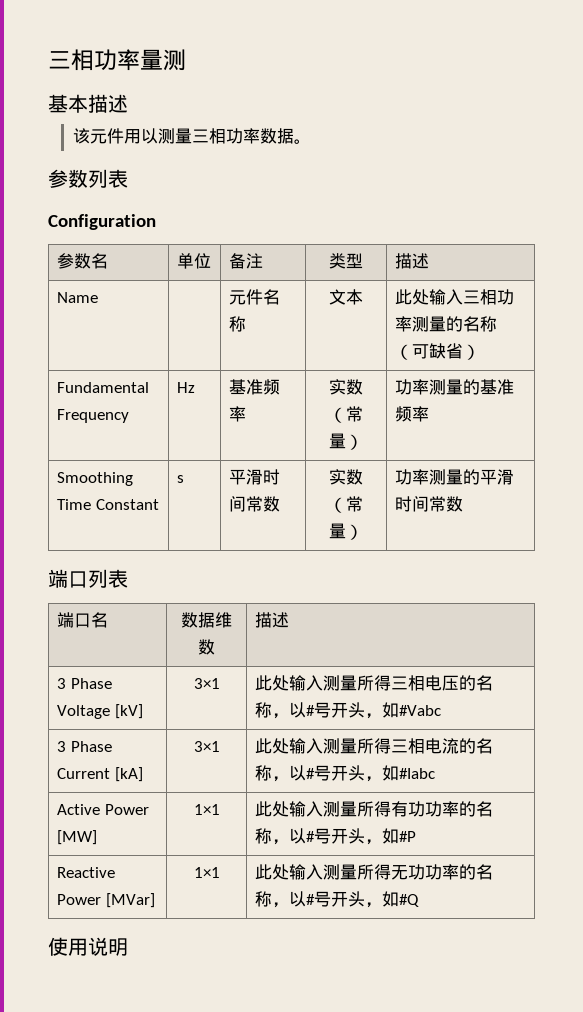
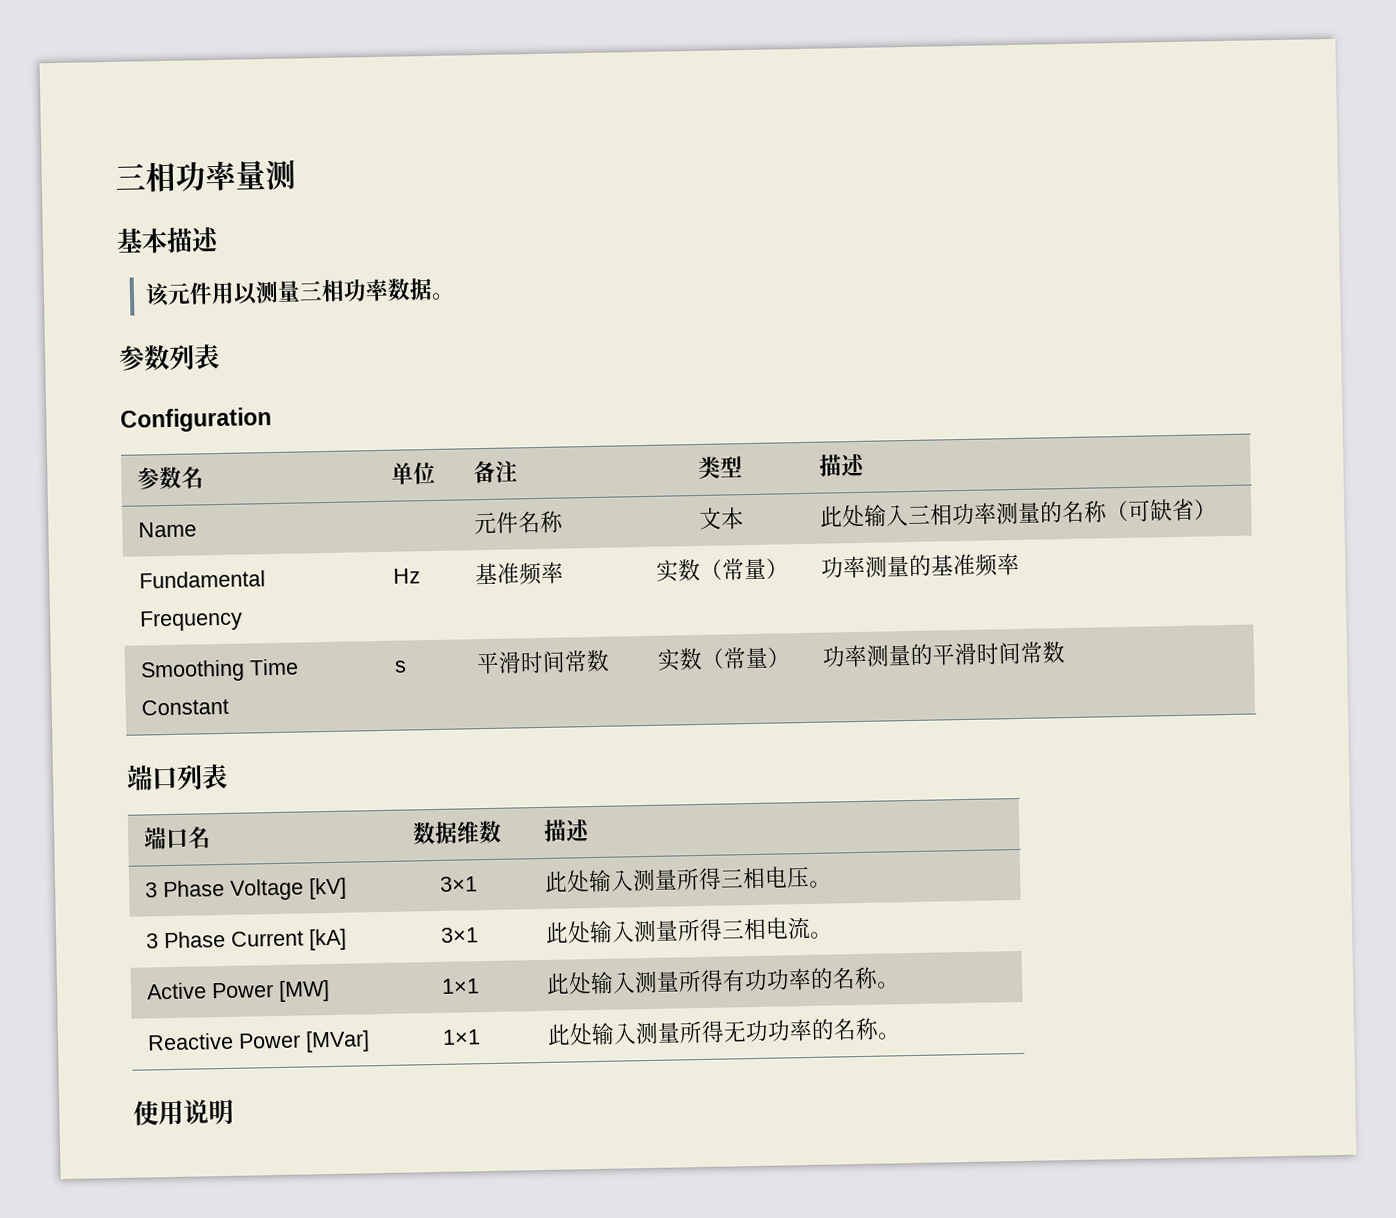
- 3 Phase Voltage [kV] | 3×1 | 此处输入测量所得三相电压的名称，以#号开头，如#Vabc
+ 3 Phase Voltage [kV] | 3×1 | 此处输入测量所得三相电压。
- 3 Phase Current [kA] | 3×1 | 此处输入测量所得三相电流的名称，以#号开头，如#Iabc
+ 3 Phase Current [kA] | 3×1 | 此处输入测量所得三相电流。
- Active Power [MW] | 1×1 | 此处输入测量所得有功功率的名称，以#号开头，如#P
+ Active Power [MW] | 1×1 | 此处输入测量所得有功功率的名称。
- Reactive Power [MVar] | 1×1 | 此处输入测量所得无功功率的名称，以#号开头，如#Q
+ Reactive Power [MVar] | 1×1 | 此处输入测量所得无功功率的名称。

